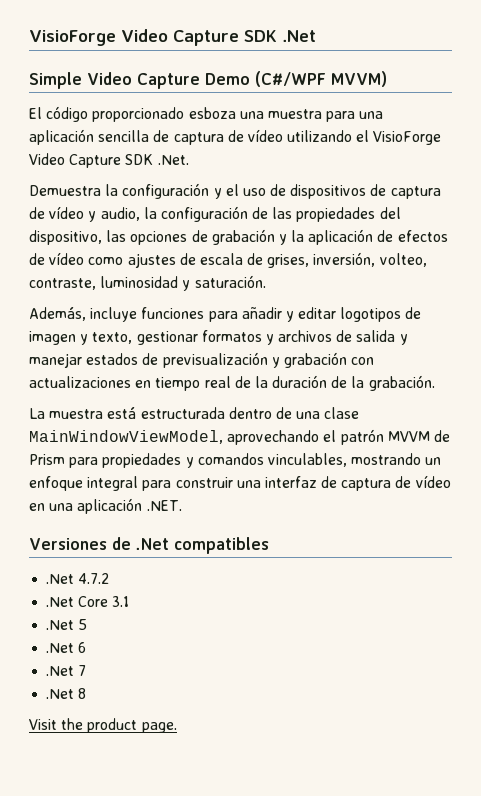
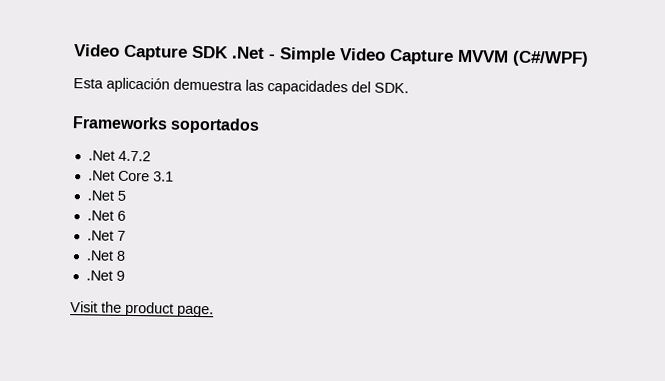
- VisioForge Video Capture SDK .Net
- Simple Video Capture Demo (C#/WPF MVVM)
- El código proporcionado esboza una muestra para una aplicación sencilla de captura de vídeo utilizando el VisioForge Video Capture SDK .Net.
- Demuestra la configuración y el uso de dispositivos de captura de vídeo y audio, la configuración de las propiedades del dispositivo, las opciones de grabación y la aplicación de efectos de vídeo como ajustes de escala de grises, inversión, volteo, contraste, luminosidad y saturación.
- Además, incluye funciones para añadir y editar logotipos de imagen y texto, gestionar formatos y archivos de salida y manejar estados de previsualización y grabación con actualizaciones en tiempo real de la duración de la grabación.
- La muestra está estructurada dentro de una clase MainWindowViewModel, aprovechando el patrón MVVM de Prism para propiedades y comandos vinculables, mostrando un enfoque integral para construir una interfaz de captura de vídeo en una aplicación .NET.
- Versiones de .Net compatibles
+ Video Capture SDK .Net - Simple Video Capture MVVM (C#/WPF)
+ Esta aplicación demuestra las capacidades del SDK.
+ Frameworks soportados
+ .Net 9

